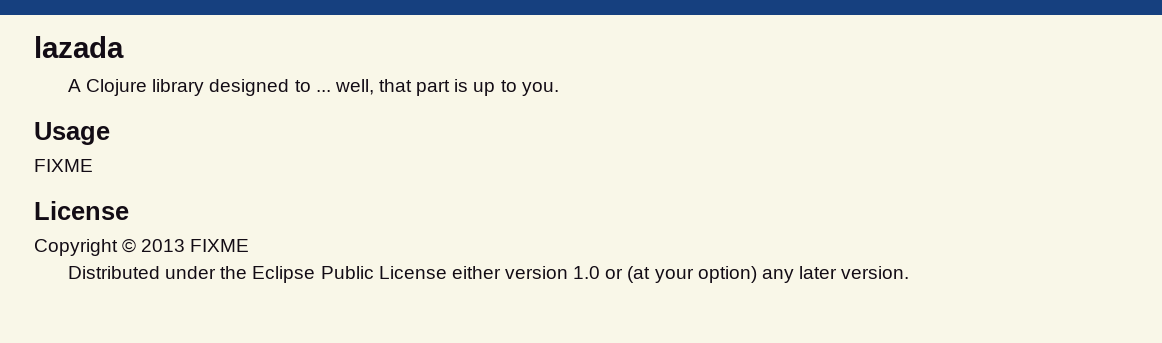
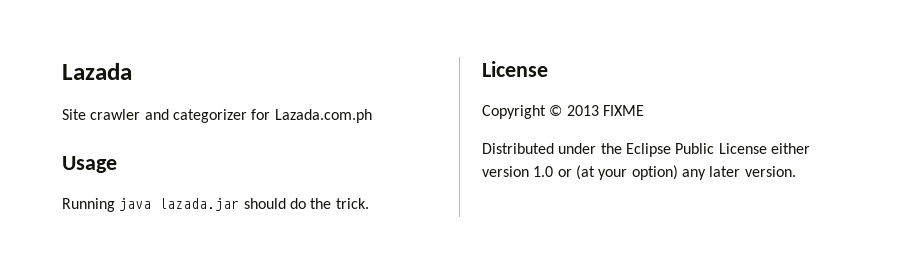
- lazada
- A Clojure library designed to ... well, that part is up to you.
+ Lazada
+ Site crawler and categorizer for Lazada.com.ph
  Usage
- FIXME
+ Running java lazada.jar should do the trick.

